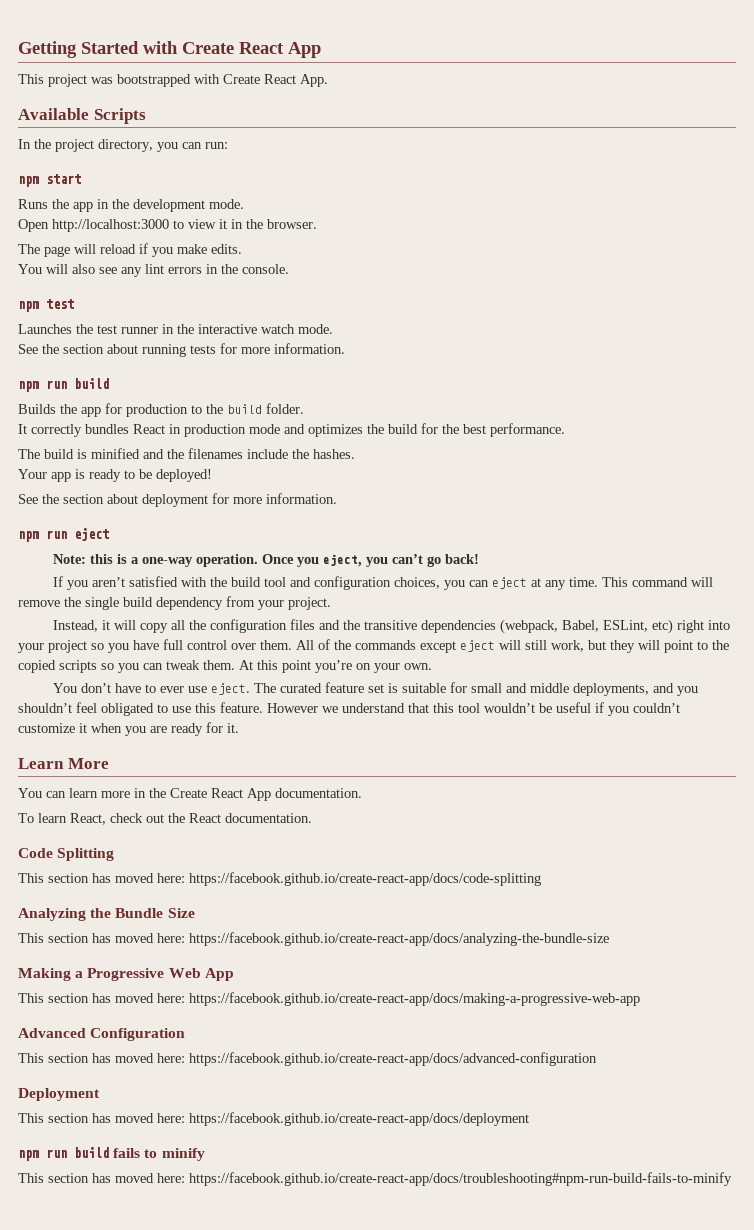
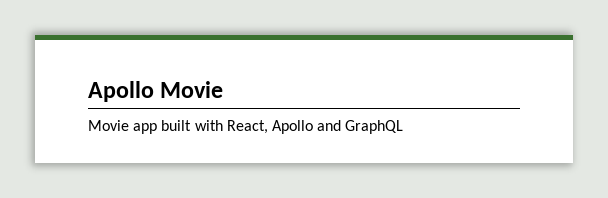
- Getting Started with Create React App
- This project was bootstrapped with Create React App.
- Available Scripts
- In the project directory, you can run:
- npm start
- Runs the app in the development mode.
- Open http://localhost:3000 to view it in the browser.
- The page will reload if you make edits.
- You will also see any lint errors in the console.
- npm test
- Launches the test runner in the interactive watch mode.
- See the section about running tests for more information.
- npm run build
- Builds the app for production to the build folder.
- It correctly bundles React in production mode and optimizes the build for the best performance.
- The build is minified and the filenames include the hashes.
- Your app is ready to be deployed!
- See the section about deployment for more information.
- npm run eject
- Note: this is a one-way operation. Once you eject, you can’t go back!
- If you aren’t satisfied with the build tool and configuration choices, you can eject at any time. This command will remove the single build dependency from your project.
- Instead, it will copy all the configuration files and the transitive dependencies (webpack, Babel, ESLint, etc) right into your project so you have full control over them. All of the commands except eject will still work, but they will point to the copied scripts so you can tweak them. At this point you’re on your own.
- You don’t have to ever use eject. The curated feature set is suitable for small and middle deployments, and you shouldn’t feel obligated to use this feature. However we understand that this tool wouldn’t be useful if you couldn’t customize it when you are ready for it.
- Learn More
- You can learn more in the Create React App documentation.
- To learn React, check out the React documentation.
- Code Splitting
- This section has moved here: https://facebook.github.io/create-react-app/docs/code-splitting
- Analyzing the Bundle Size
- This section has moved here: https://facebook.github.io/create-react-app/docs/analyzing-the-bundle-size
- Making a Progressive Web App
- This section has moved here: https://facebook.github.io/create-react-app/docs/making-a-progressive-web-app
- Advanced Configuration
- This section has moved here: https://facebook.github.io/create-react-app/docs/advanced-configuration
- Deployment
- This section has moved here: https://facebook.github.io/create-react-app/docs/deployment
- npm run build fails to minify
- This section has moved here: https://facebook.github.io/create-react-app/docs/troubleshooting#npm-run-build-fails-to-minify
+ Apollo Movie
+ Movie app built with React, Apollo and GraphQL

